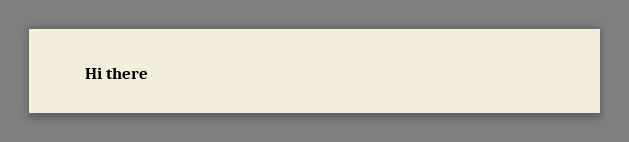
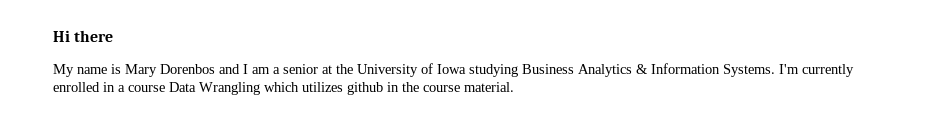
+ My name is Mary Dorenbos and I am a senior at the University of Iowa studying Business Analytics & Information Systems. I'm currently enrolled in a course Data Wrangling which utilizes github in the course material.

